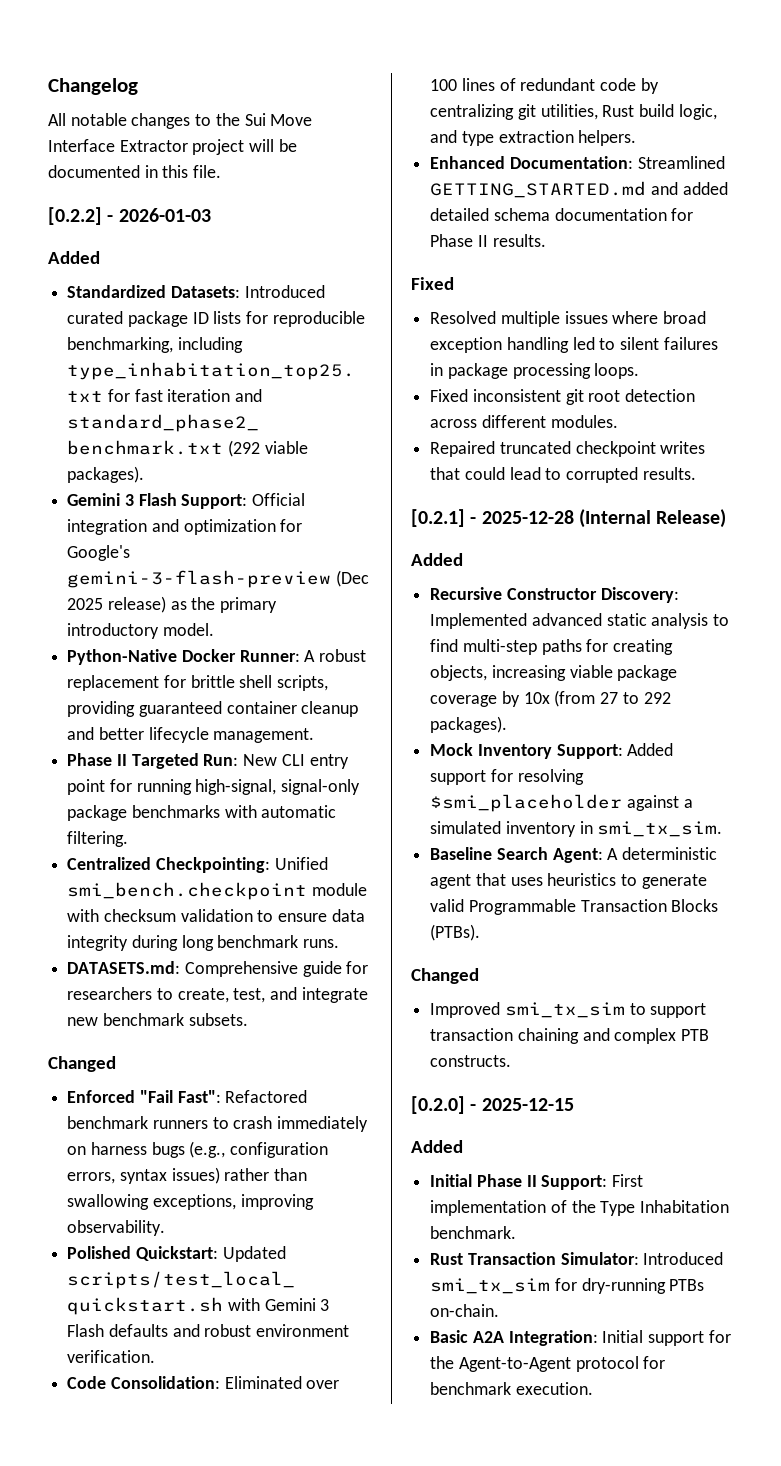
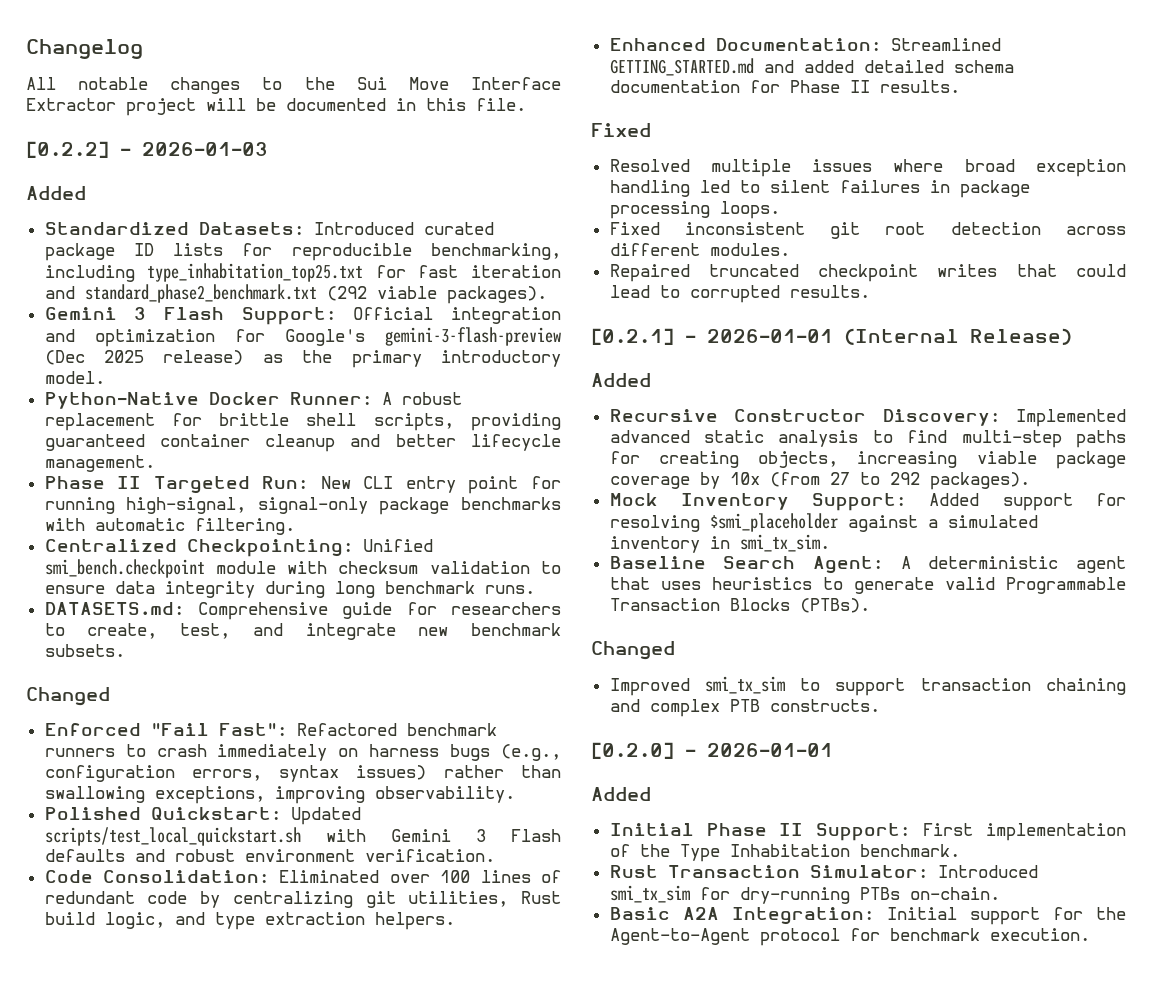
- [0.2.1] - 2025-12-28 (Internal Release)
+ [0.2.1] - 2026-01-01 (Internal Release)
- [0.2.0] - 2025-12-15
+ [0.2.0] - 2026-01-01

